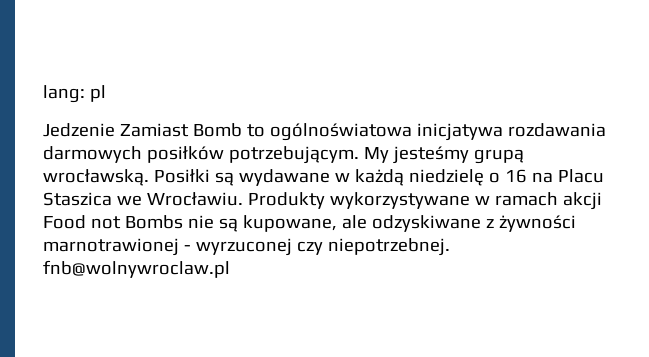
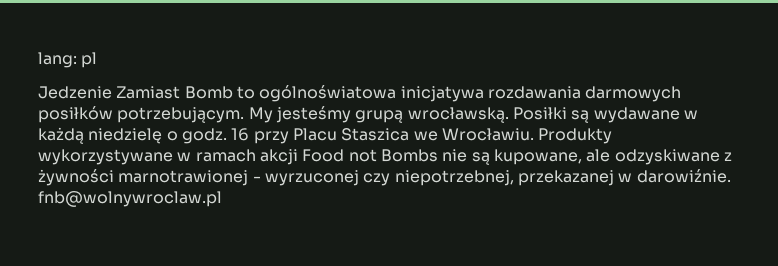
- Posiłki są wydawane w każdą niedzielę o 16 na Placu Staszica we Wrocławiu.
+ Posiłki są wydawane w każdą niedzielę o godz. 16 przy Placu Staszica we Wrocławiu.
- Produkty wykorzystywane w ramach akcji Food not Bombs nie są kupowane, ale odzyskiwane z żywności marnotrawionej - wyrzuconej czy niepotrzebnej. fnb@wolnywroclaw.pl
+ Produkty wykorzystywane w ramach akcji Food not Bombs nie są kupowane, ale odzyskiwane z żywności marnotrawionej - wyrzuconej czy niepotrzebnej, przekazanej w darowiźnie. fnb@wolnywroclaw.pl

